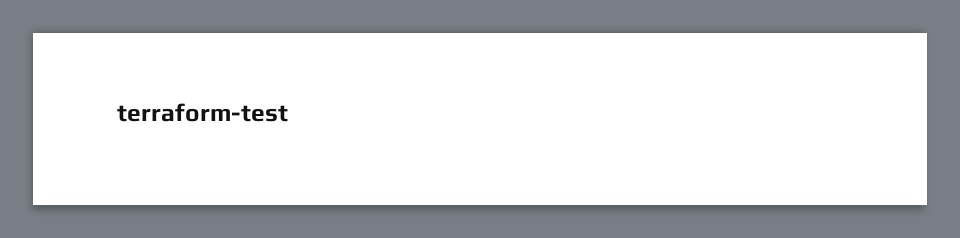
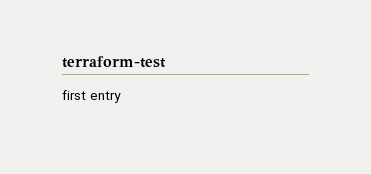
+ first entry

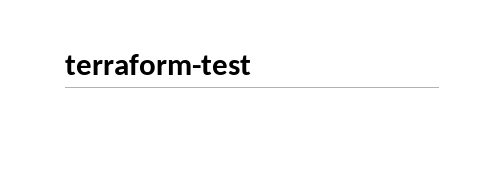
- first entry

